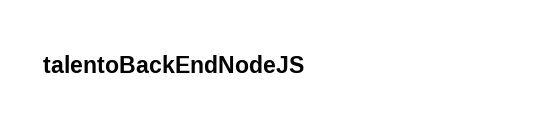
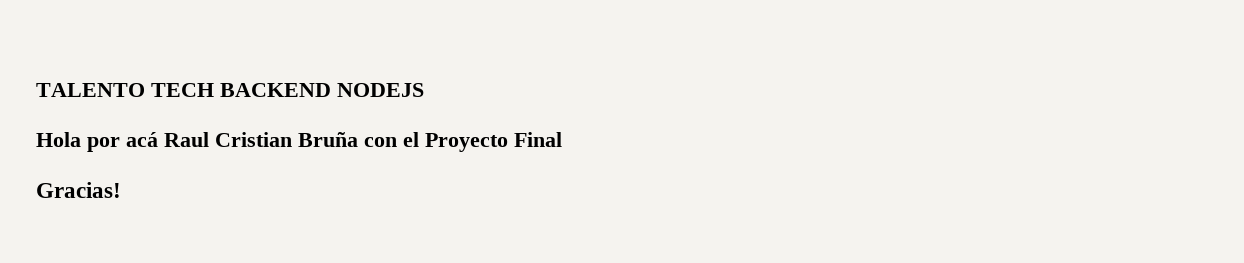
- talentoBackEndNodeJS
+ TALENTO TECH BACKEND NODEJS
+ Hola por acá Raul Cristian Bruña con el Proyecto Final
+ Gracias!

